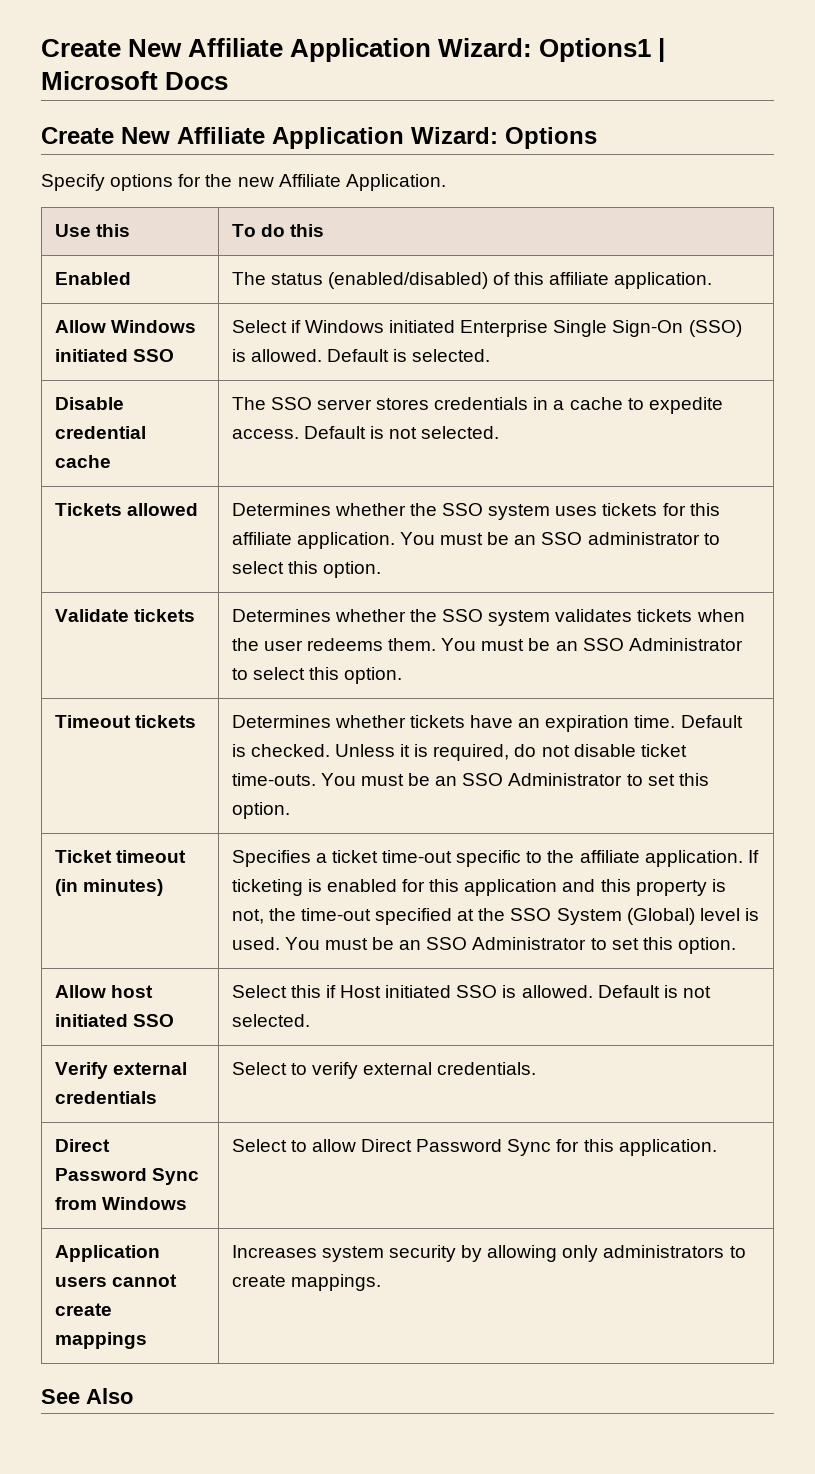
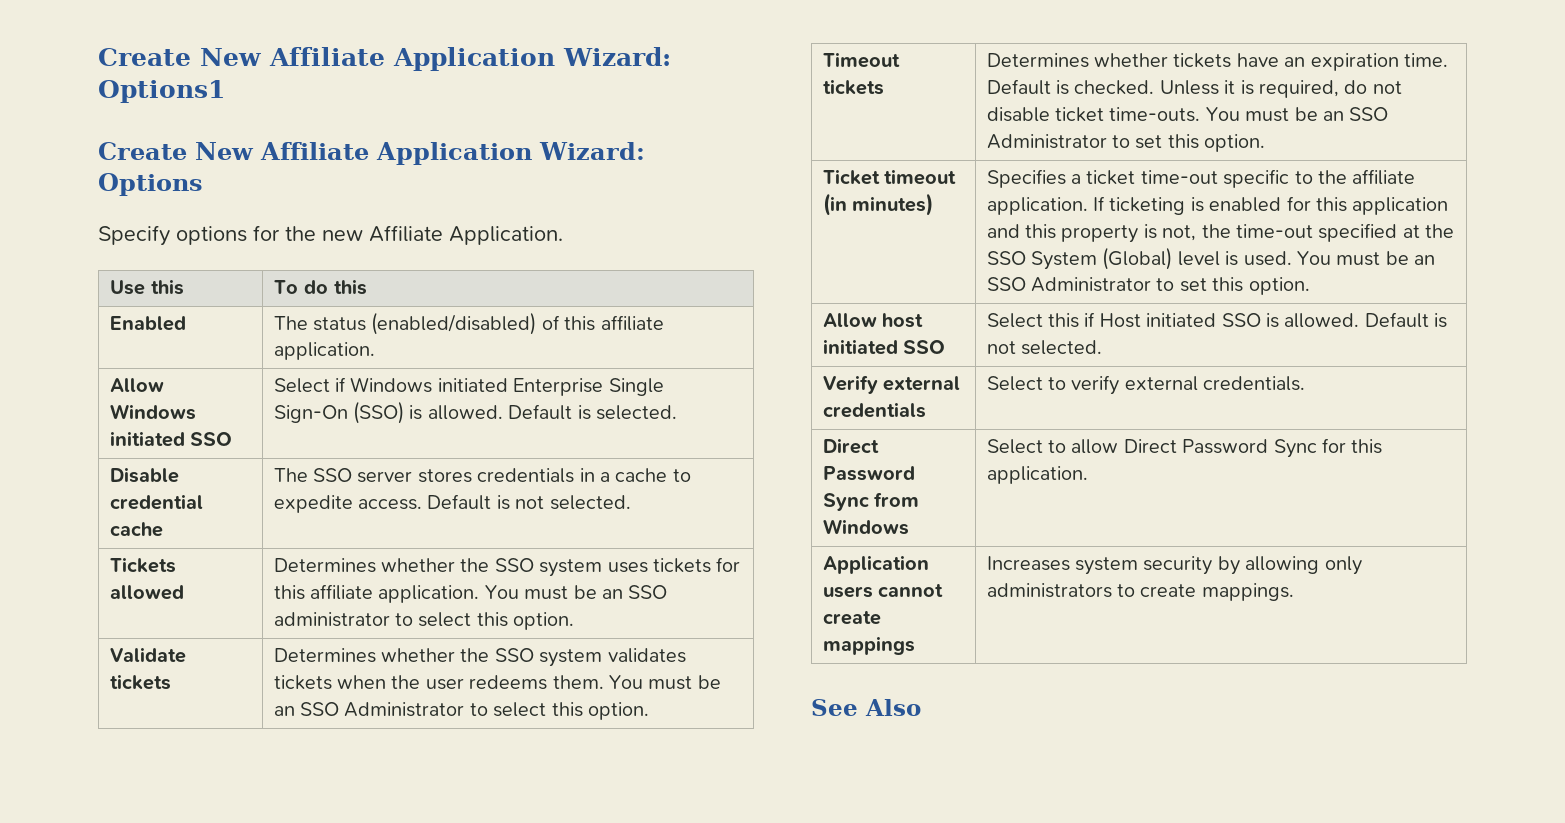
- Create New Affiliate Application Wizard: Options1 | Microsoft Docs
+ Create New Affiliate Application Wizard: Options1

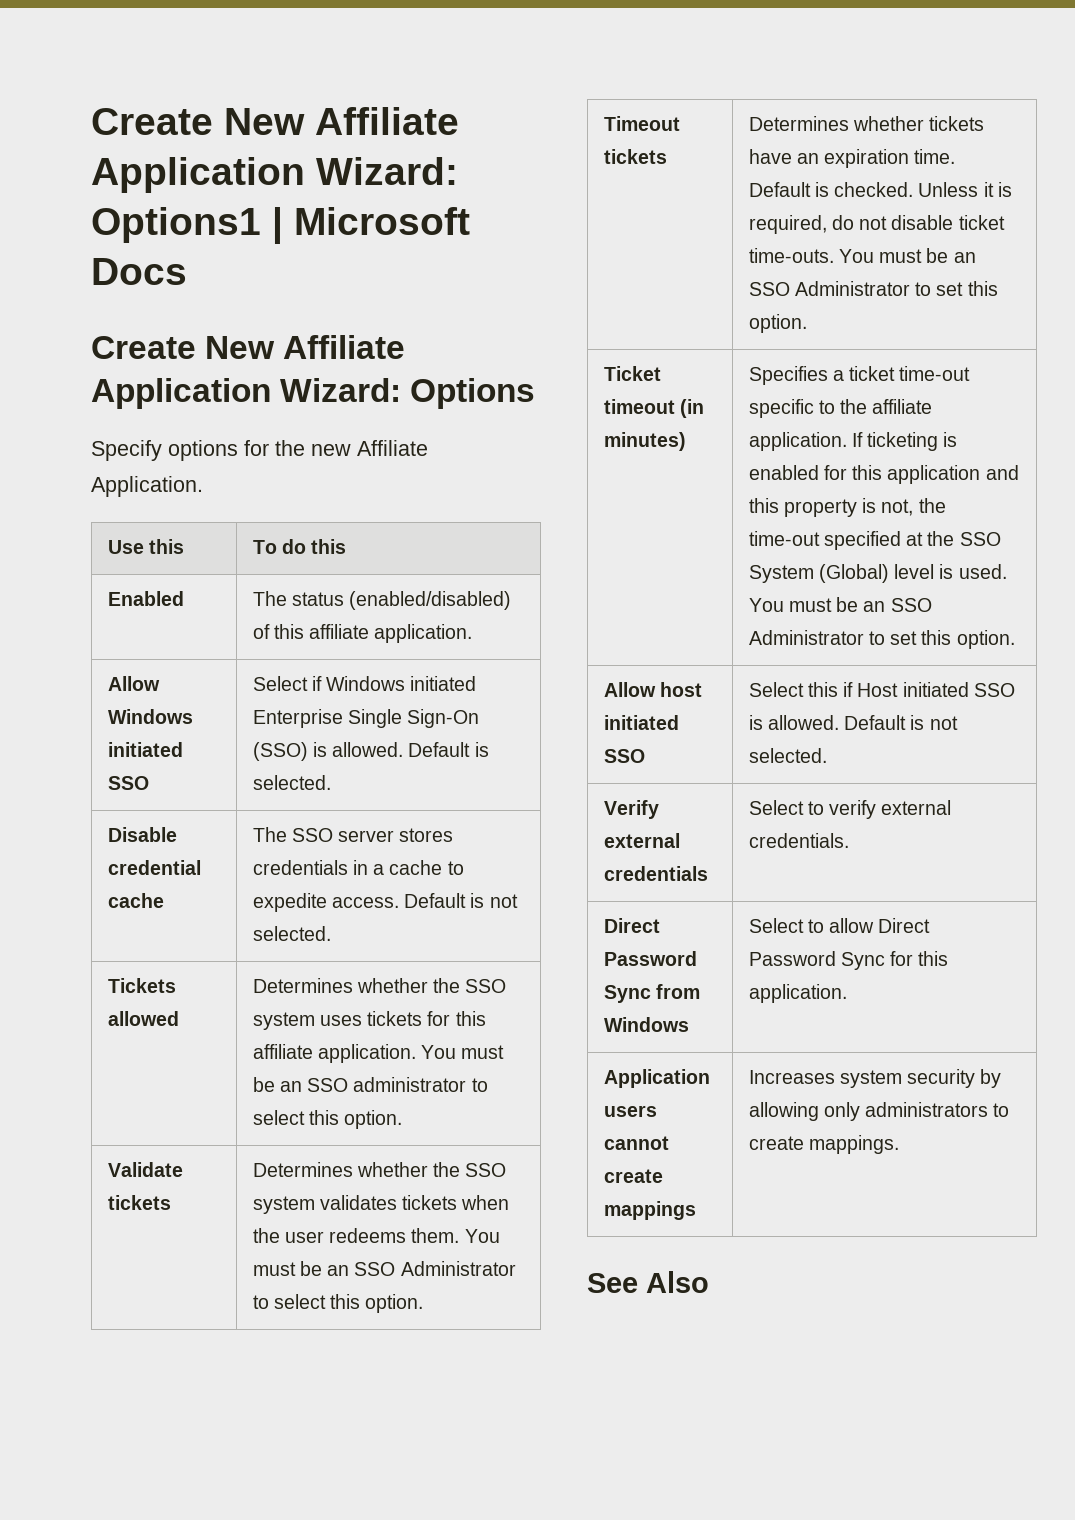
- Create New Affiliate Application Wizard: Options1
+ Create New Affiliate Application Wizard: Options1 | Microsoft Docs

